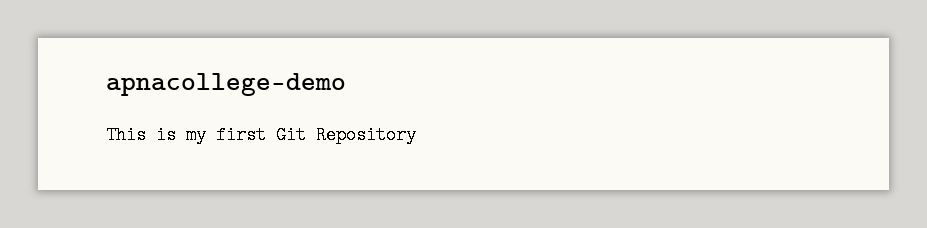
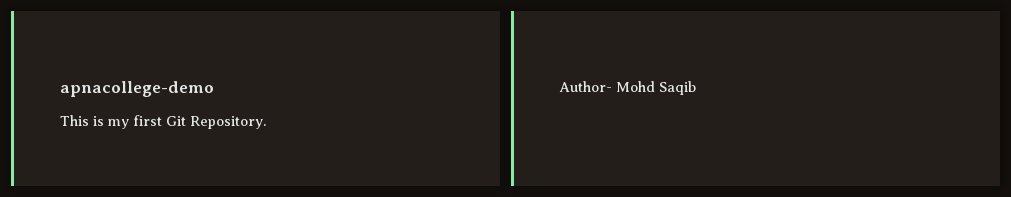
- This is my first Git Repository
+ This is my first Git Repository.
+ Author- Mohd Saqib

